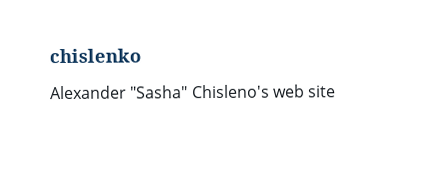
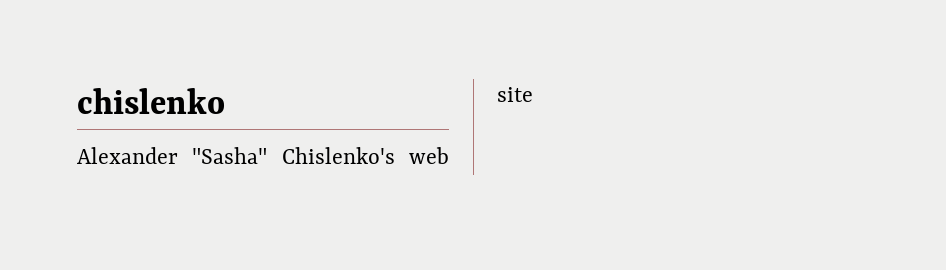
- Alexander "Sasha" Chisleno's web site
+ Alexander "Sasha" Chislenko's web site

